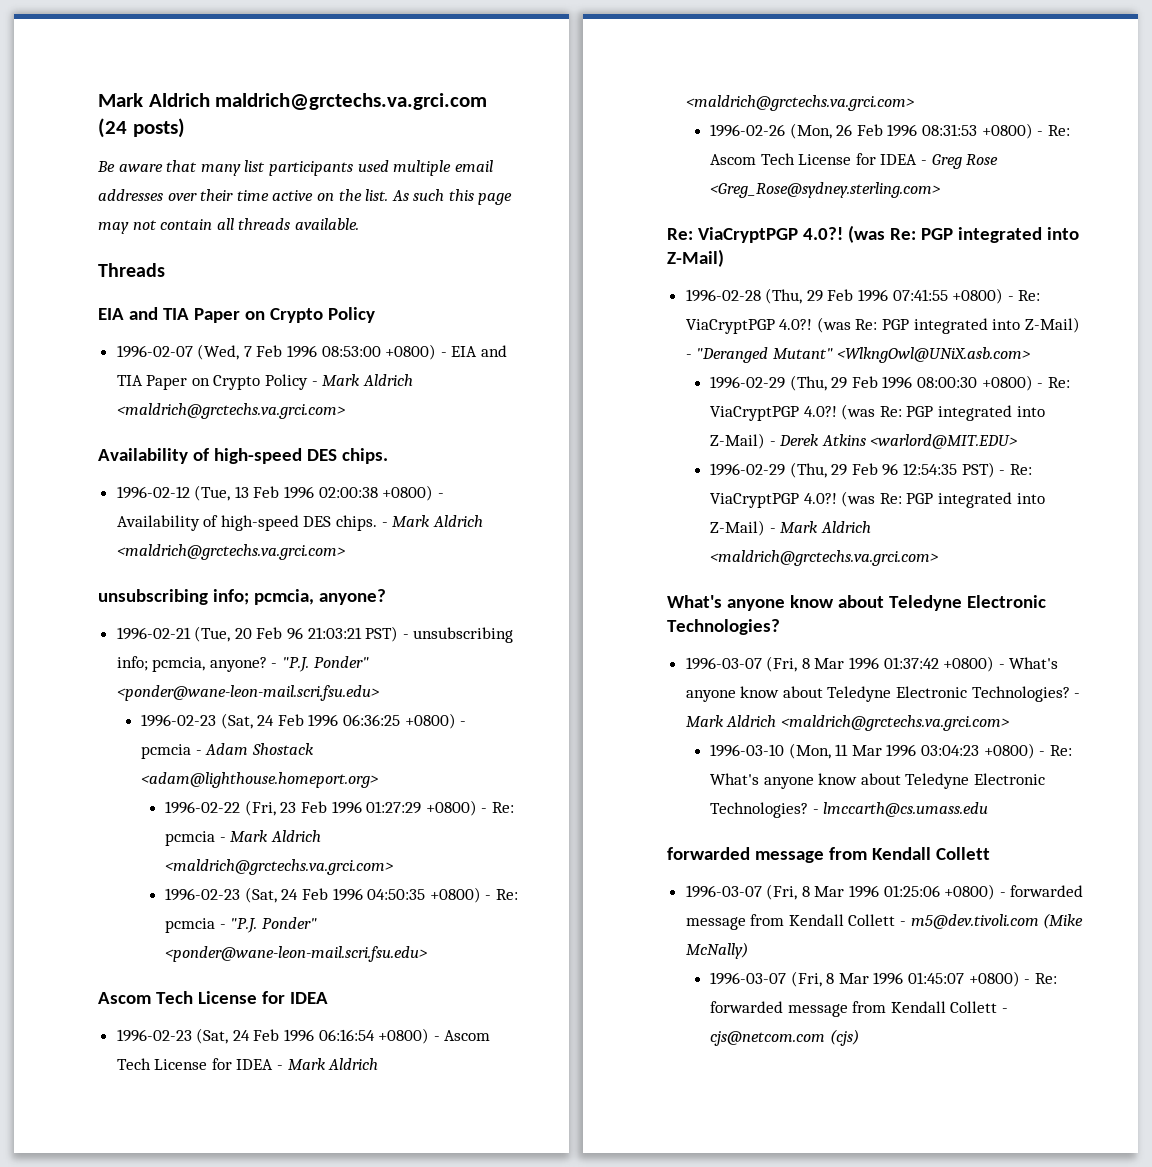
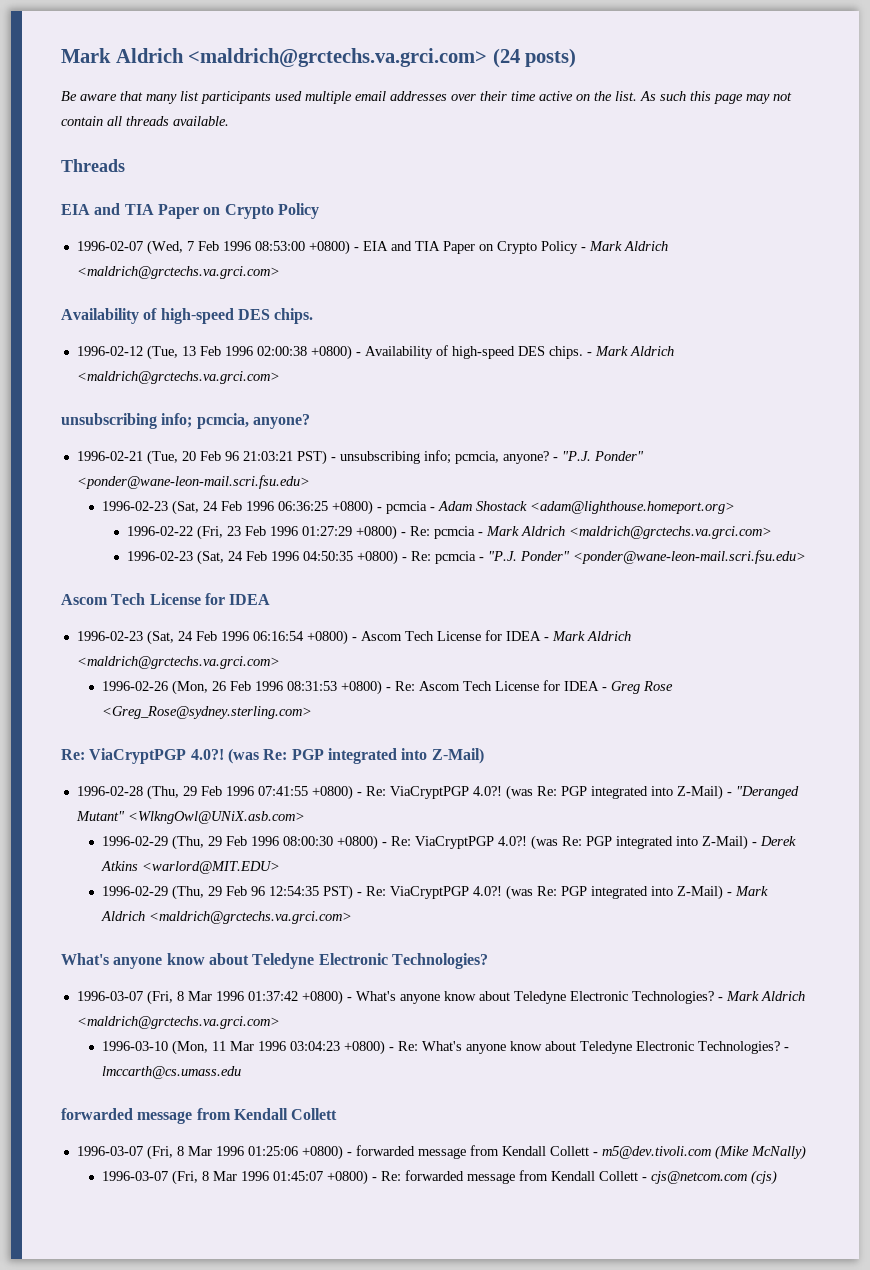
- Mark Aldrich maldrich@grctechs.va.grci.com (24 posts)
+ Mark Aldrich <maldrich@grctechs.va.grci.com> (24 posts)

